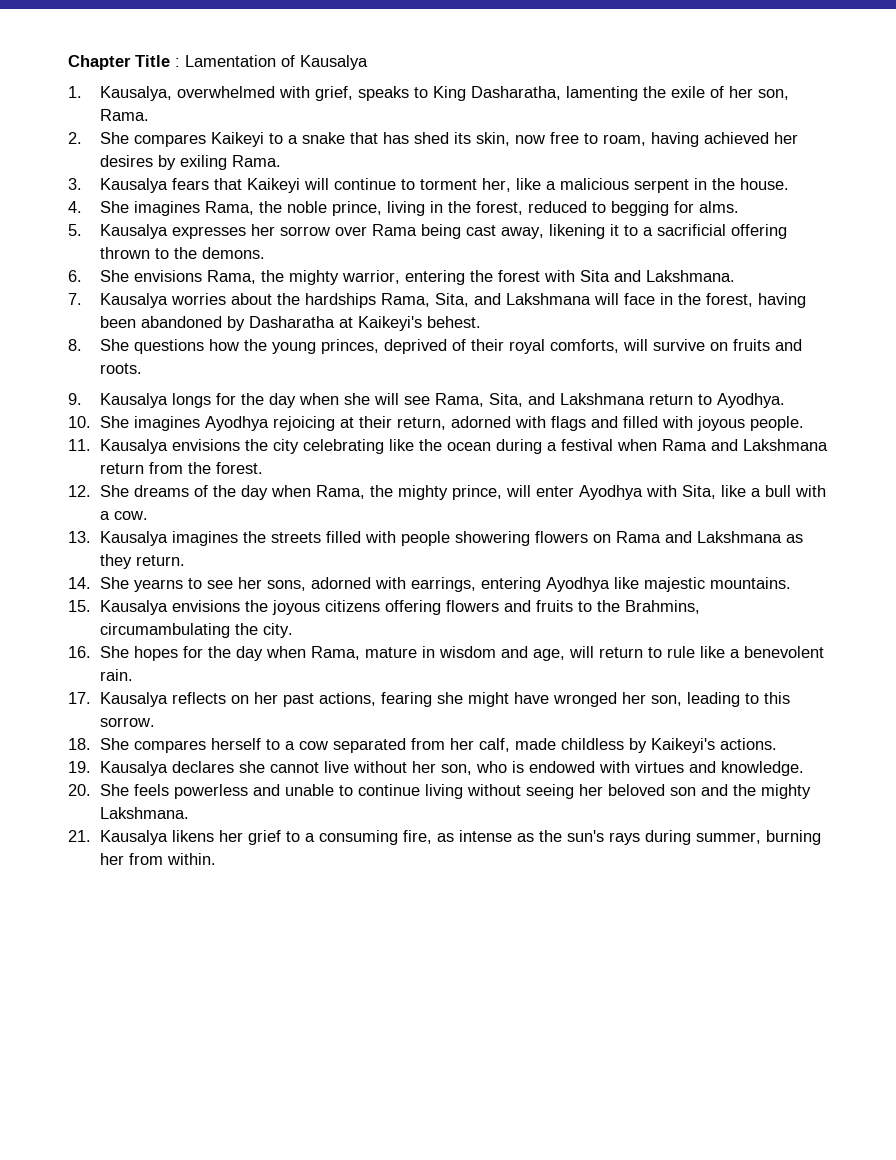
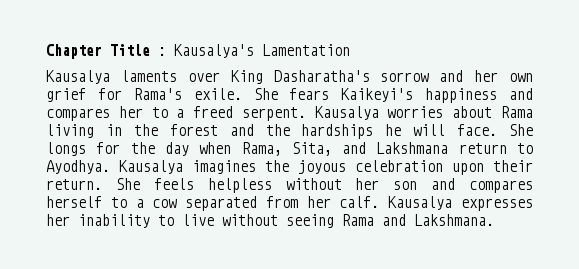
- Chapter Title : Lamentation of Kausalya
- 1. Kausalya, overwhelmed with grief, speaks to King Dasharatha, lamenting the exile of her son, Rama.
- 2. She compares Kaikeyi to a snake that has shed its skin, now free to roam, having achieved her desires by exiling Rama.
- 3. Kausalya fears that Kaikeyi will continue to torment her, like a malicious serpent in the house.
- 4. She imagines Rama, the noble prince, living in the forest, reduced to begging for alms.
- 5. Kausalya expresses her sorrow over Rama being cast away, likening it to a sacrificial offering thrown to the demons.
- 6. She envisions Rama, the mighty warrior, entering the forest with Sita and Lakshmana.
- 7. Kausalya worries about the hardships Rama, Sita, and Lakshmana will face in the forest, having been abandoned by Dasharatha at Kaikeyi's behest.
- 8. She questions how the young princes, deprived of their royal comforts, will survive on fruits and roots.
- 9. Kausalya longs for the day when she will see Rama, Sita, and Lakshmana return to Ayodhya.
- 10. She imagines Ayodhya rejoicing at their return, adorned with flags and filled with joyous people.
- 11. Kausalya envisions the city celebrating like the ocean during a festival when Rama and Lakshmana return from the forest.
- 12. She dreams of the day when Rama, the mighty prince, will enter Ayodhya with Sita, like a bull with a cow.
- 13. Kausalya imagines the streets filled with people showering flowers on Rama and Lakshmana as they return.
- 14. She yearns to see her sons, adorned with earrings, entering Ayodhya like majestic mountains.
- 15. Kausalya envisions the joyous citizens offering flowers and fruits to the Brahmins, circumambulating the city.
- 16. She hopes for the day when Rama, mature in wisdom and age, will return to rule like a benevolent rain.
- 17. Kausalya reflects on her past actions, fearing she might have wronged her son, leading to this sorrow.
- 18. She compares herself to a cow separated from her calf, made childless by Kaikeyi's actions.
- 19. Kausalya declares she cannot live without her son, who is endowed with virtues and knowledge.
- 20. She feels powerless and unable to continue living without seeing her beloved son and the mighty Lakshmana.
- 21. Kausalya likens her grief to a consuming fire, as intense as the sun's rays during summer, burning her from within.
+ Chapter Title : Kausalya's Lamentation
+ Kausalya laments over King Dasharatha's sorrow and her own grief for Rama's exile. She fears Kaikeyi's happiness and compares her to a freed serpent. Kausalya worries about Rama living in the forest and the hardships he will face. She longs for the day when Rama, Sita, and Lakshmana return to Ayodhya. Kausalya imagines the joyous celebration upon their return. She feels helpless without her son and compares herself to a cow separated from her calf. Kausalya expresses her inability to live without seeing Rama and Lakshmana.

